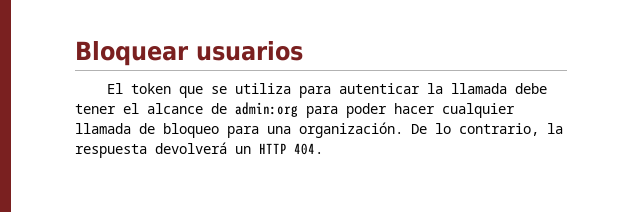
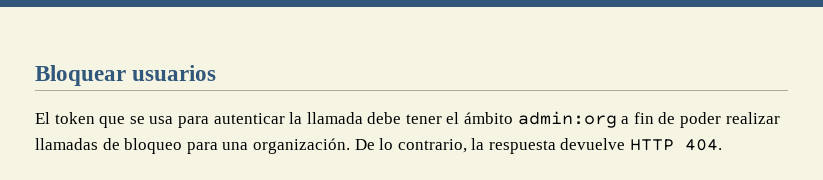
- El token que se utiliza para autenticar la llamada debe tener el alcance de admin:org para poder hacer cualquier llamada de bloqueo para una organización.
+ El token que se usa para autenticar la llamada debe tener el ámbito admin:org a fin de poder realizar llamadas de bloqueo para una organización.
- De lo contrario, la respuesta devolverá un HTTP 404.
+ De lo contrario, la respuesta devuelve HTTP 404.

